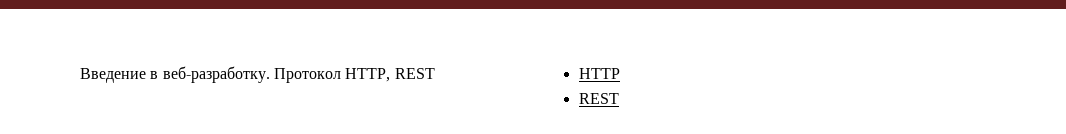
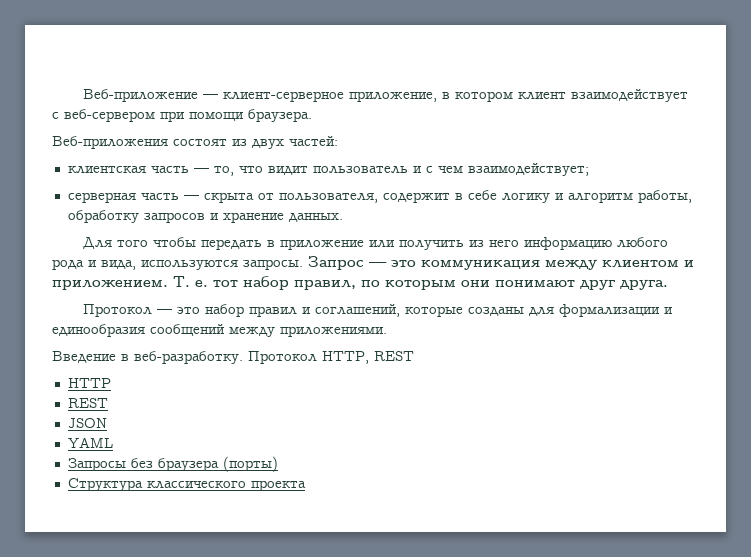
+ Веб-приложение — клиент-серверное приложение, в котором клиент взаимодействует с веб-сервером при помощи браузера.
+ Веб-приложения состоят из двух частей:
+ клиентская часть — то, что видит пользователь и с чем взаимодействует;
+ серверная часть — скрыта от пользователя, содержит в себе логику и алгоритм работы, обработку запросов и хранение данных.
+ Для того чтобы передать в приложение или получить из него информацию любого рода и вида, используются запросы. Запрос — это коммуникация между клиентом и приложением. Т. е. тот набор правил, по которым они понимают друг друга.
+ Протокол — это набор правил и соглашений, которые созданы для формализации и единообразия сообщений между приложениями.
+ JSON
+ YAML
+ Запросы без браузера (порты)
+ Структура классического проекта

